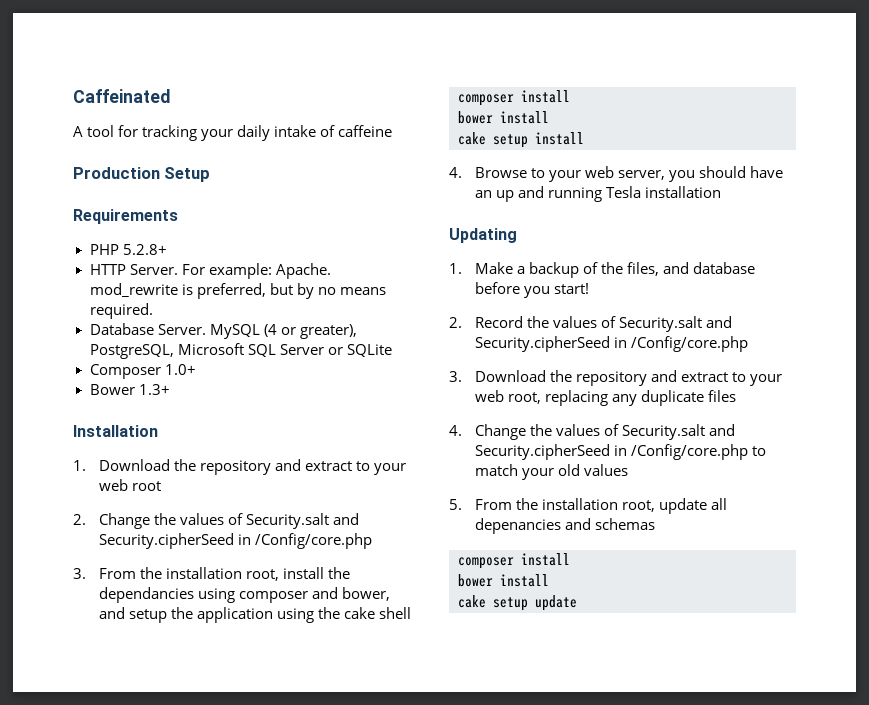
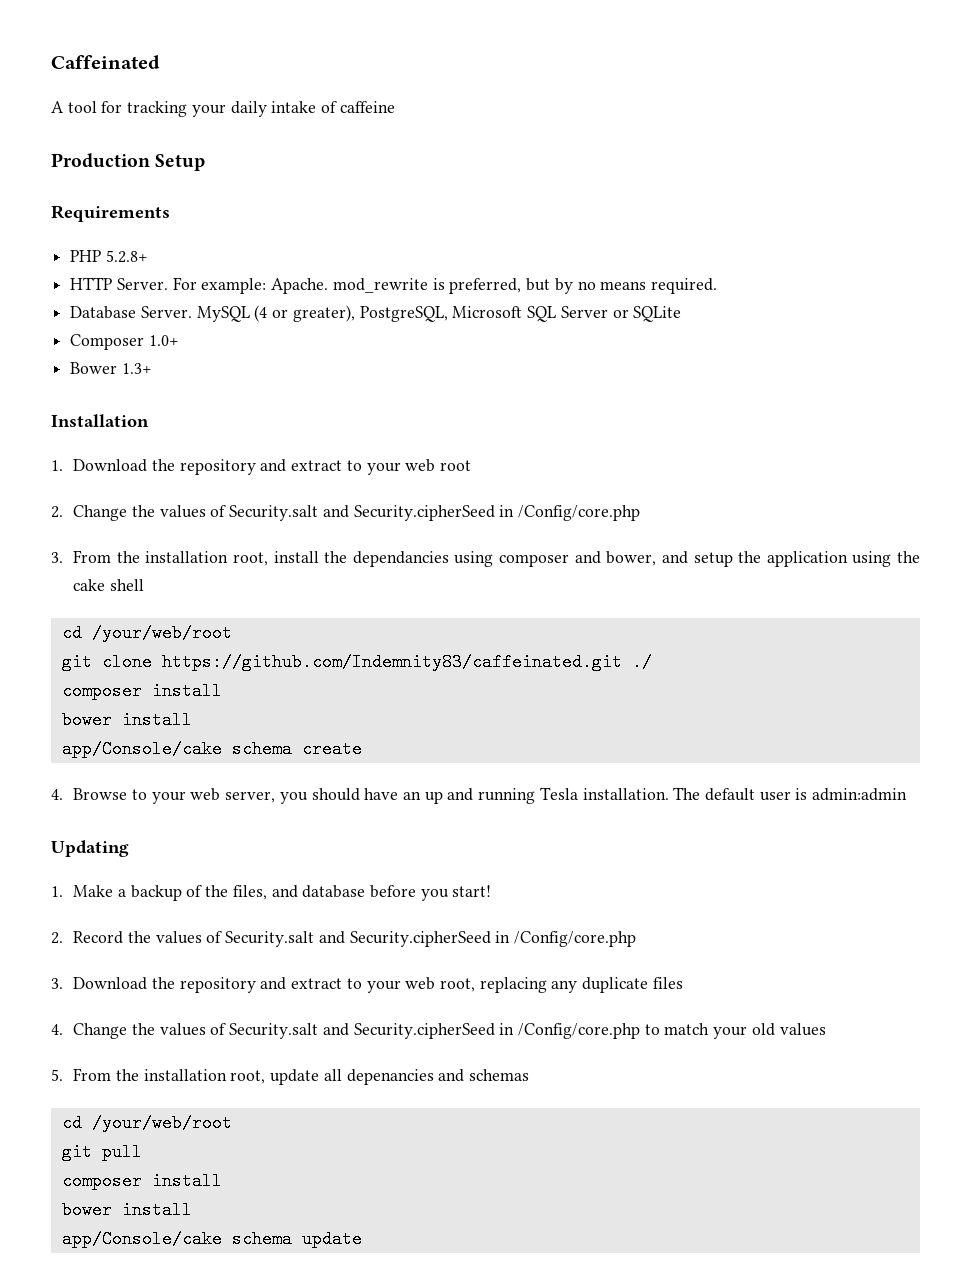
  3. From the installation root, install the dependancies using composer and bower, and setup the application using the cake shell
+ cd /your/web/root
+ git clone https://github.com/Indemnity83/caffeinated.git ./
  composer install
  bower install
- cake setup install
+ app/Console/cake schema create
- 4. Browse to your web server, you should have an up and running Tesla installation
+ 4. Browse to your web server, you should have an up and running Tesla installation. The default user is admin:admin
  5. From the installation root, update all depenancies and schemas
+ cd /your/web/root
+ git pull
  composer install
  bower install
- cake setup update
+ app/Console/cake schema update

